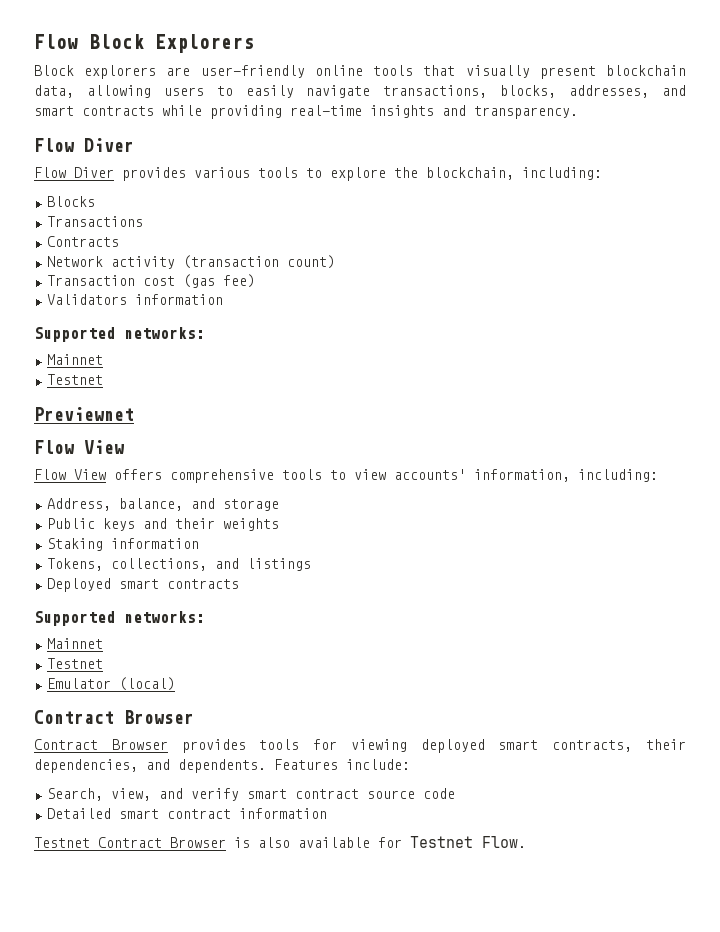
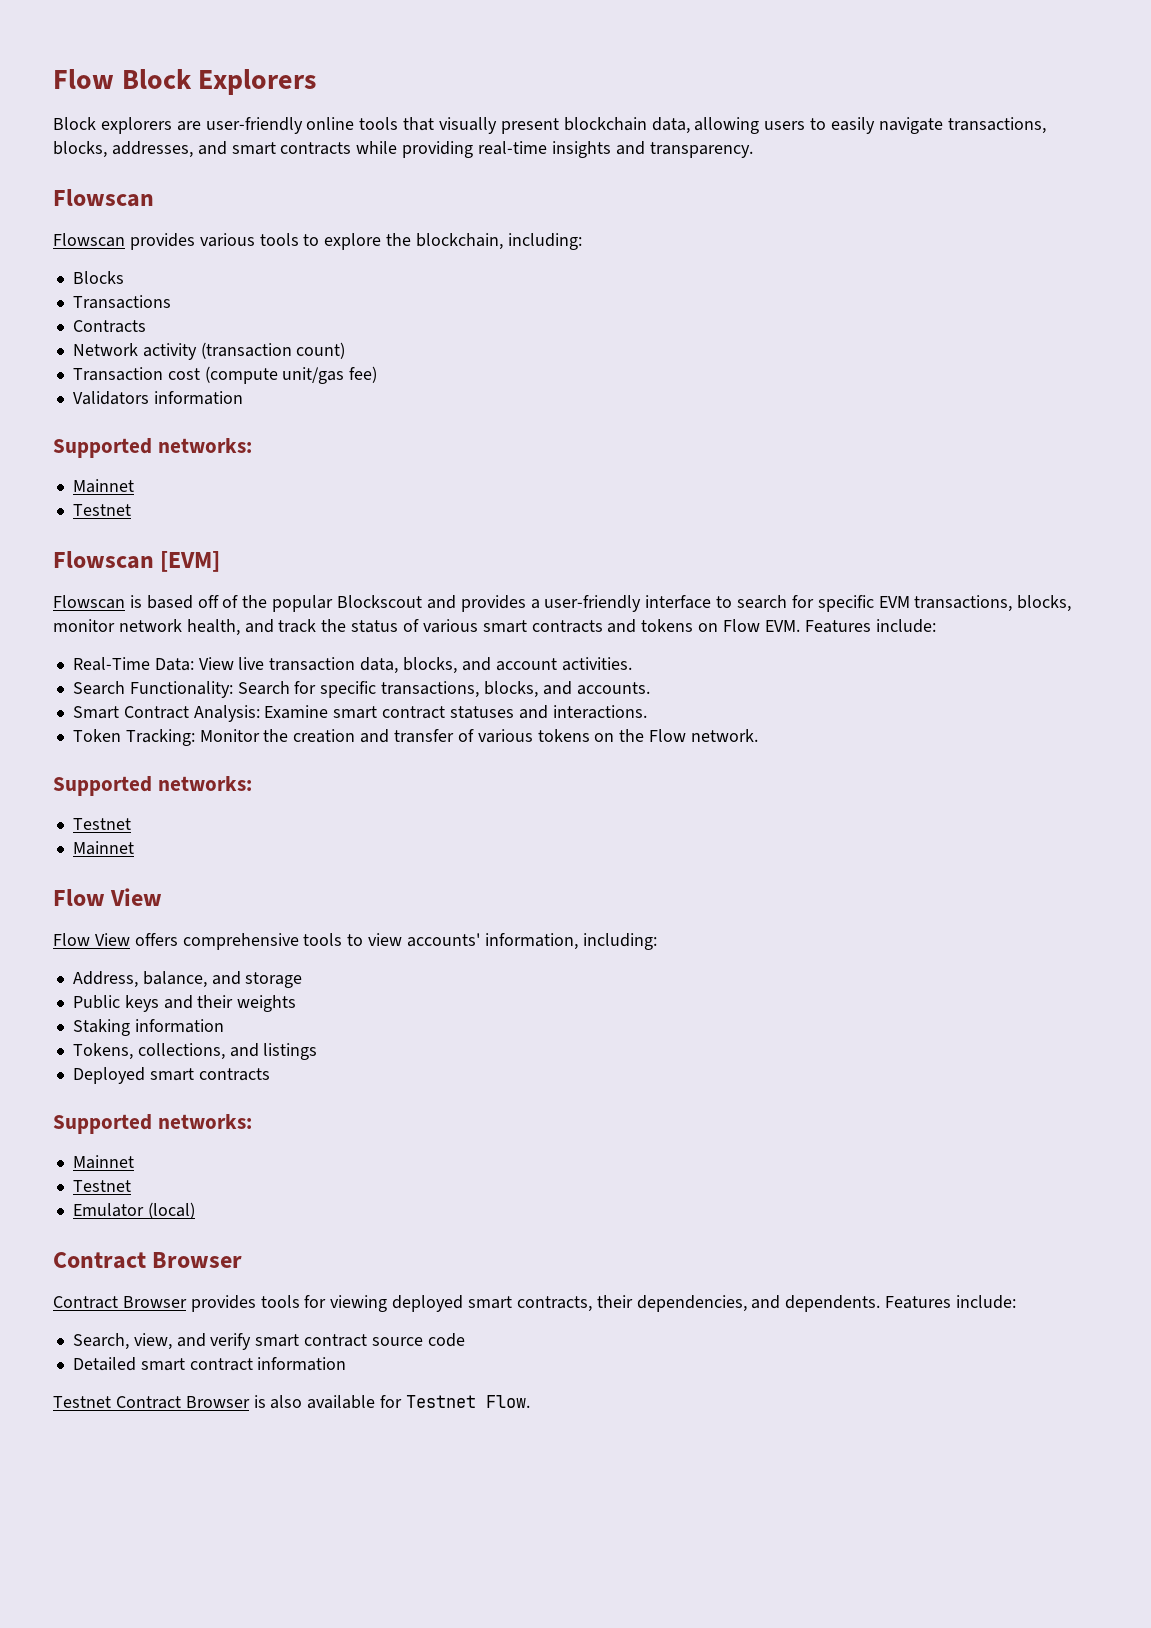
  Block explorers are user-friendly online tools that visually present blockchain data, allowing users to easily navigate transactions, blocks, addresses, and smart contracts while providing real-time insights and transparency.
- Flow Diver
- Flow Diver provides various tools to explore the blockchain, including:
+ Flowscan
+ Flowscan provides various tools to explore the blockchain, including:
- Transaction cost (gas fee)
+ Transaction cost (compute unit/gas fee)
- Previewnet
+ Flowscan [EVM]
+ Flowscan is based off of the popular Blockscout and provides a user-friendly interface to search for specific EVM transactions, blocks, monitor network health, and track the status of various smart contracts and tokens on Flow EVM. Features include:
+ Real-Time Data: View live transaction data, blocks, and account activities.
+ Search Functionality: Search for specific transactions, blocks, and accounts.
+ Smart Contract Analysis: Examine smart contract statuses and interactions.
+ Token Tracking: Monitor the creation and transfer of various tokens on the Flow network.
+ Supported networks:
+ Testnet
+ Mainnet

